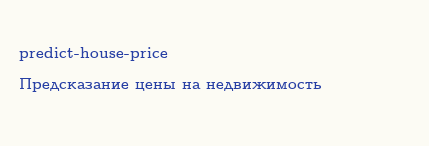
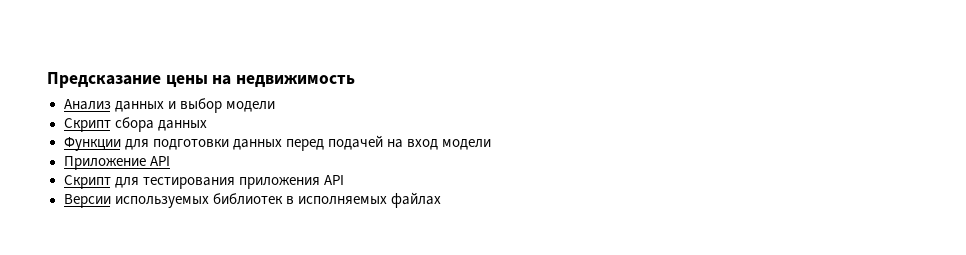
- predict-house-price
+ Анализ данных и выбор модели
+ Скрипт сбора данных
+ Функции для подготовки данных перед подачей на вход модели
+ Приложение API
+ Скрипт для тестирования приложения API
+ Версии используемых библиотек в исполняемых файлах

